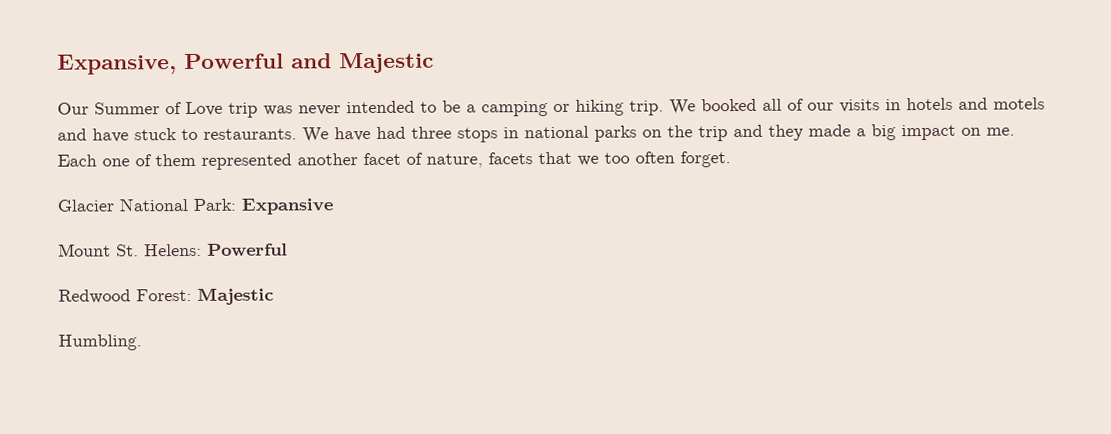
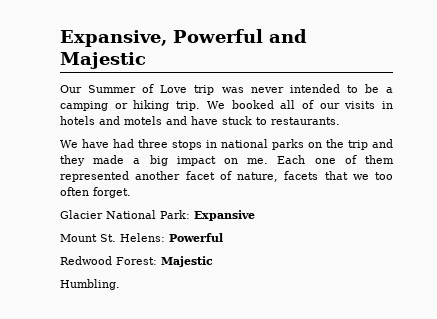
- We booked all of our visits in hotels and motels and have stuck to restaurants. We have had three stops in national parks on the trip and they made a big impact on me.
+ We booked all of our visits in hotels and motels and have stuck to restaurants.
+ We have had three stops in national parks on the trip and they made a big impact on me.

